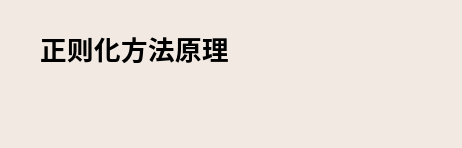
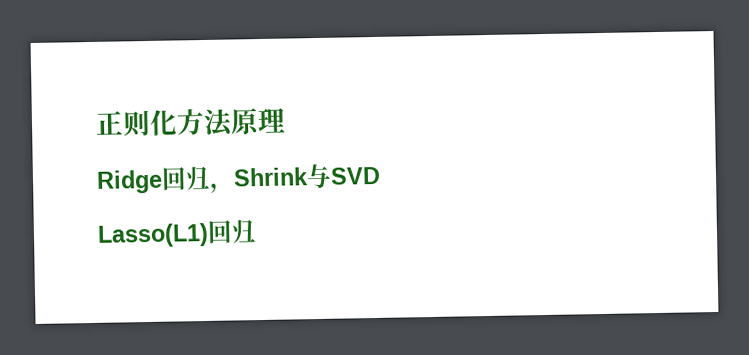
+ Ridge回归，Shrink与SVD
+ Lasso(L1)回归

